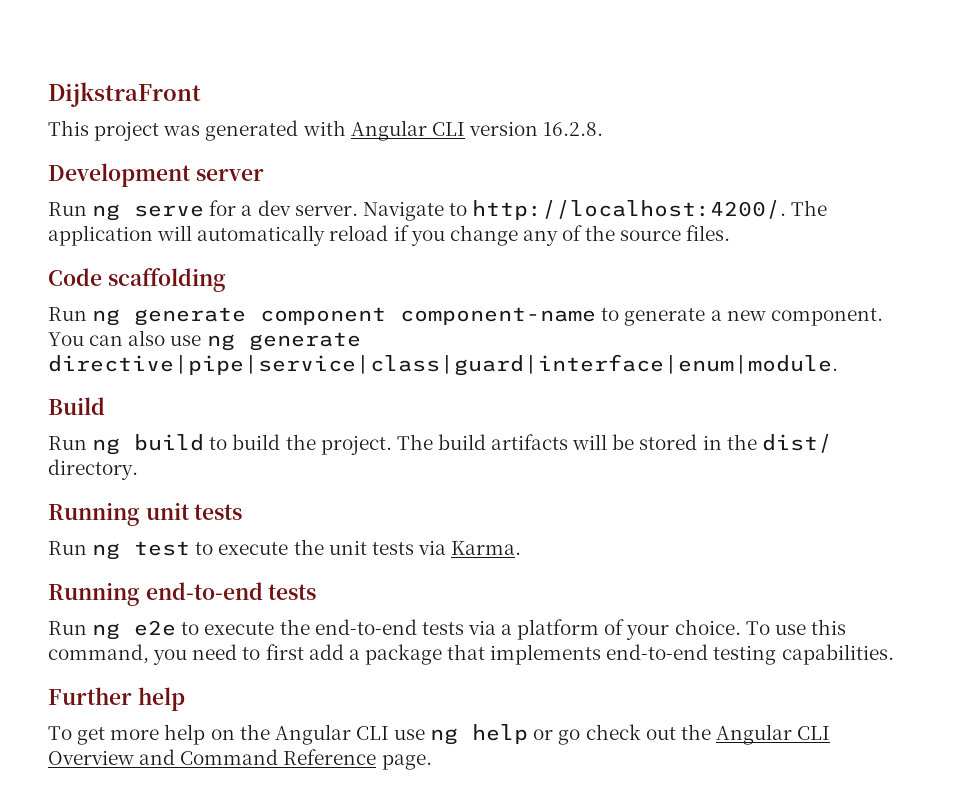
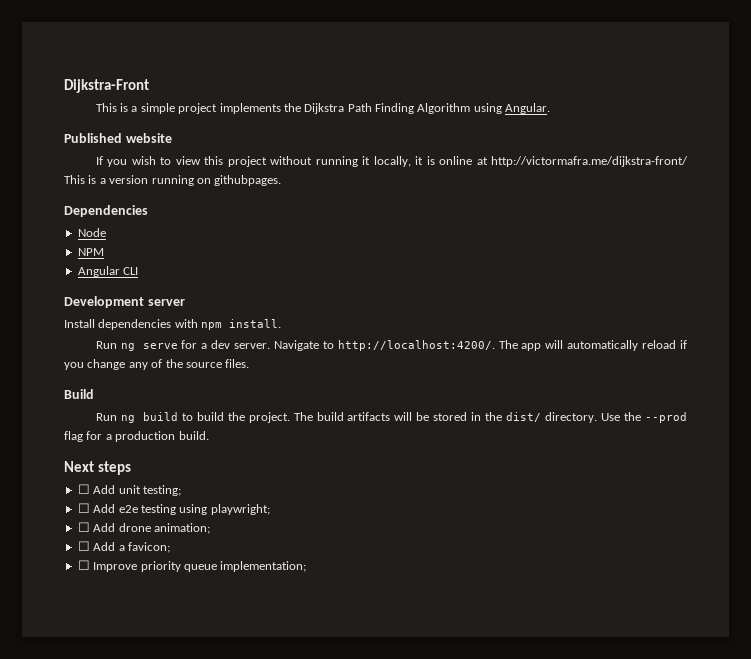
- DijkstraFront
- This project was generated with Angular CLI version 16.2.8.
+ Dijkstra-Front
+ This is a simple project implements the Dijkstra Path Finding Algorithm using Angular.
+ Published website
+ If you wish to view this project without running it locally, it is online at http://victormafra.me/dijkstra-front/ This is a version running on githubpages.
+ Dependencies
+ Node
+ NPM
+ Angular CLI
+ Install dependencies with npm install.
- The application will automatically reload if you change any of the source files.
+ The app will automatically reload if you change any of the source files.
- Code scaffolding
- Run ng generate component component-name to generate a new component. You can also use ng generate directive|pipe|service|class|guard|interface|enum|module.
- The build artifacts will be stored in the dist/ directory.
- Running unit tests
- Run ng test to execute the unit tests via Karma.
- Running end-to-end tests
- Run ng e2e to execute the end-to-end tests via a platform of your choice. To use this command, you need to first add a package that implements end-to-end testing capabilities.
- Further help
- To get more help on the Angular CLI use ng help or go check out the Angular CLI Overview and Command Reference page.
+ The build artifacts will be stored in the dist/ directory. Use the --prod flag for a production build.
+ Next steps
+ ☐ Add unit testing;
+ ☐ Add e2e testing using playwright;
+ ☐ Add drone animation;
+ ☐ Add a favicon;
+ ☐ Improve priority queue implementation;

